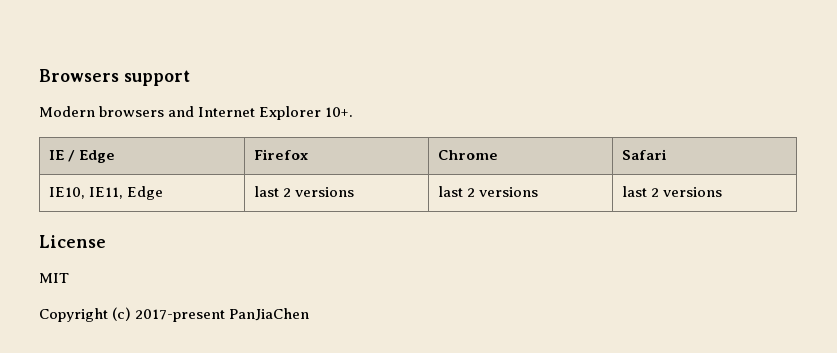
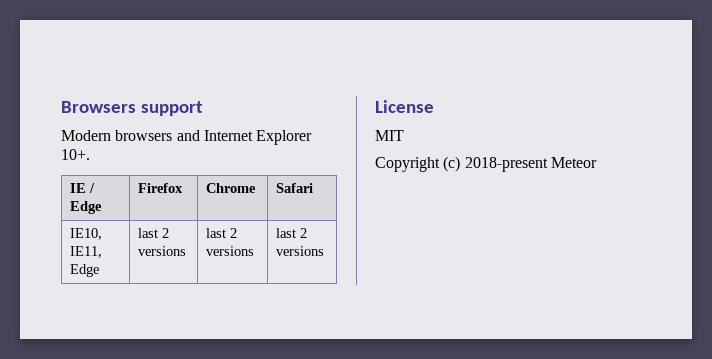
- Copyright (c) 2017-present PanJiaChen
+ Copyright (c) 2018-present Meteor

